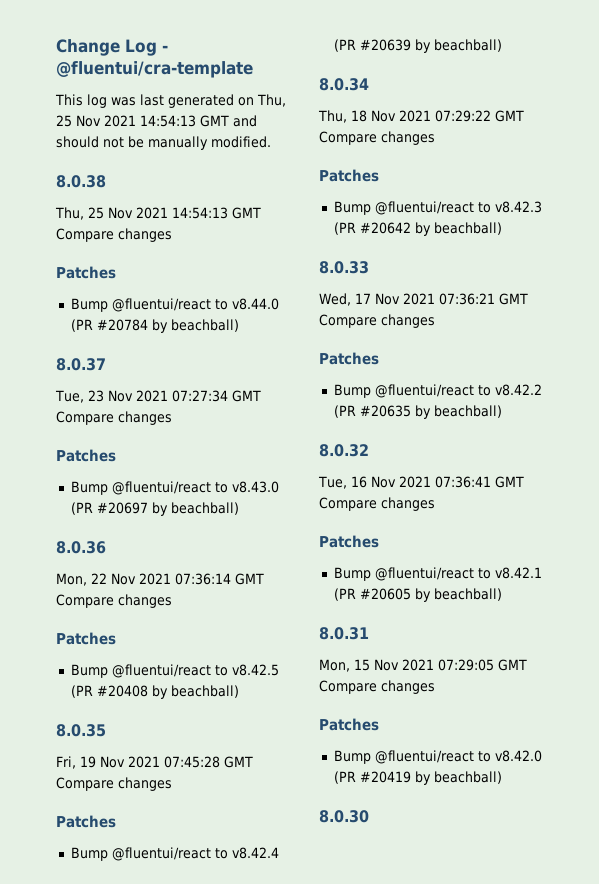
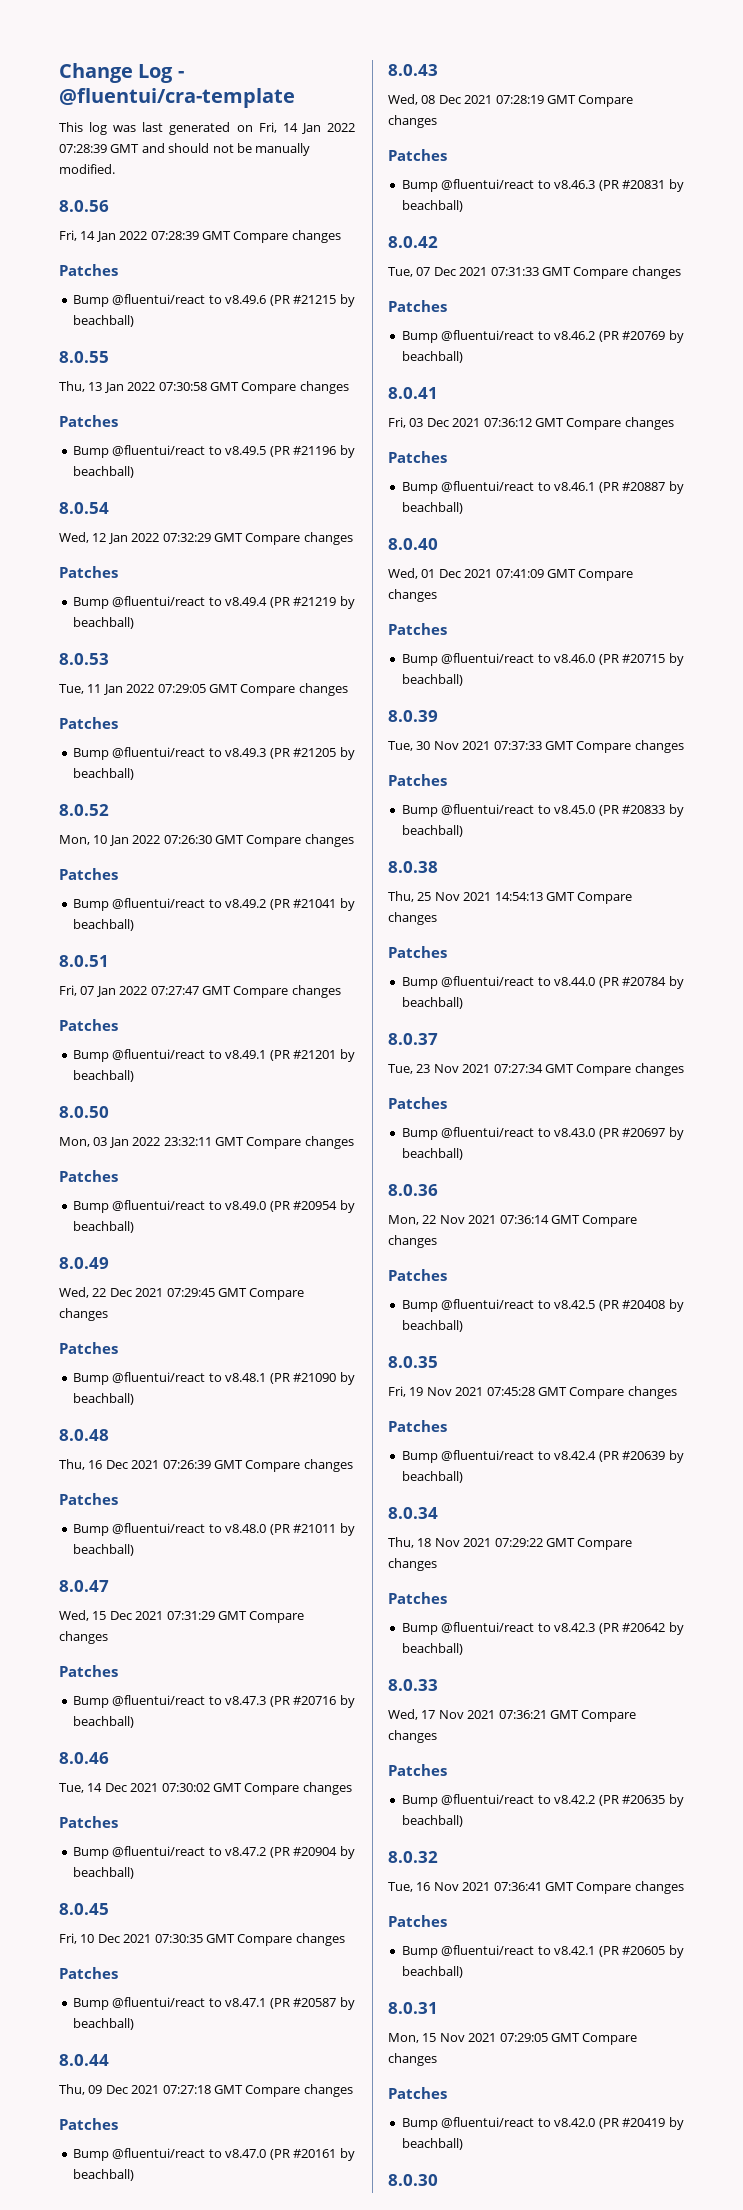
- This log was last generated on Thu, 25 Nov 2021 14:54:13 GMT and should not be manually modified.
+ This log was last generated on Fri, 14 Jan 2022 07:28:39 GMT and should not be manually modified.
+ 8.0.56
+ Fri, 14 Jan 2022 07:28:39 GMT Compare changes
+ Patches
+ Bump @fluentui/react to v8.49.6 (PR #21215 by beachball)
+ 8.0.55
+ Thu, 13 Jan 2022 07:30:58 GMT Compare changes
+ Patches
+ Bump @fluentui/react to v8.49.5 (PR #21196 by beachball)
+ 8.0.54
+ Wed, 12 Jan 2022 07:32:29 GMT Compare changes
+ Patches
+ Bump @fluentui/react to v8.49.4 (PR #21219 by beachball)
+ 8.0.53
+ Tue, 11 Jan 2022 07:29:05 GMT Compare changes
+ Patches
+ Bump @fluentui/react to v8.49.3 (PR #21205 by beachball)
+ 8.0.52
+ Mon, 10 Jan 2022 07:26:30 GMT Compare changes
+ Patches
+ Bump @fluentui/react to v8.49.2 (PR #21041 by beachball)
+ 8.0.51
+ Fri, 07 Jan 2022 07:27:47 GMT Compare changes
+ Patches
+ Bump @fluentui/react to v8.49.1 (PR #21201 by beachball)
+ 8.0.50
+ Mon, 03 Jan 2022 23:32:11 GMT Compare changes
+ Patches
+ Bump @fluentui/react to v8.49.0 (PR #20954 by beachball)
+ 8.0.49
+ Wed, 22 Dec 2021 07:29:45 GMT Compare changes
+ Patches
+ Bump @fluentui/react to v8.48.1 (PR #21090 by beachball)
+ 8.0.48
+ Thu, 16 Dec 2021 07:26:39 GMT Compare changes
+ Patches
+ Bump @fluentui/react to v8.48.0 (PR #21011 by beachball)
+ 8.0.47
+ Wed, 15 Dec 2021 07:31:29 GMT Compare changes
+ Patches
+ Bump @fluentui/react to v8.47.3 (PR #20716 by beachball)
+ 8.0.46
+ Tue, 14 Dec 2021 07:30:02 GMT Compare changes
+ Patches
+ Bump @fluentui/react to v8.47.2 (PR #20904 by beachball)
+ 8.0.45
+ Fri, 10 Dec 2021 07:30:35 GMT Compare changes
+ Patches
+ Bump @fluentui/react to v8.47.1 (PR #20587 by beachball)
+ 8.0.44
+ Thu, 09 Dec 2021 07:27:18 GMT Compare changes
+ Patches
+ Bump @fluentui/react to v8.47.0 (PR #20161 by beachball)
+ 8.0.43
+ Wed, 08 Dec 2021 07:28:19 GMT Compare changes
+ Patches
+ Bump @fluentui/react to v8.46.3 (PR #20831 by beachball)
+ 8.0.42
+ Tue, 07 Dec 2021 07:31:33 GMT Compare changes
+ Patches
+ Bump @fluentui/react to v8.46.2 (PR #20769 by beachball)
+ 8.0.41
+ Fri, 03 Dec 2021 07:36:12 GMT Compare changes
+ Patches
+ Bump @fluentui/react to v8.46.1 (PR #20887 by beachball)
+ 8.0.40
+ Wed, 01 Dec 2021 07:41:09 GMT Compare changes
+ Patches
+ Bump @fluentui/react to v8.46.0 (PR #20715 by beachball)
+ 8.0.39
+ Tue, 30 Nov 2021 07:37:33 GMT Compare changes
+ Patches
+ Bump @fluentui/react to v8.45.0 (PR #20833 by beachball)

